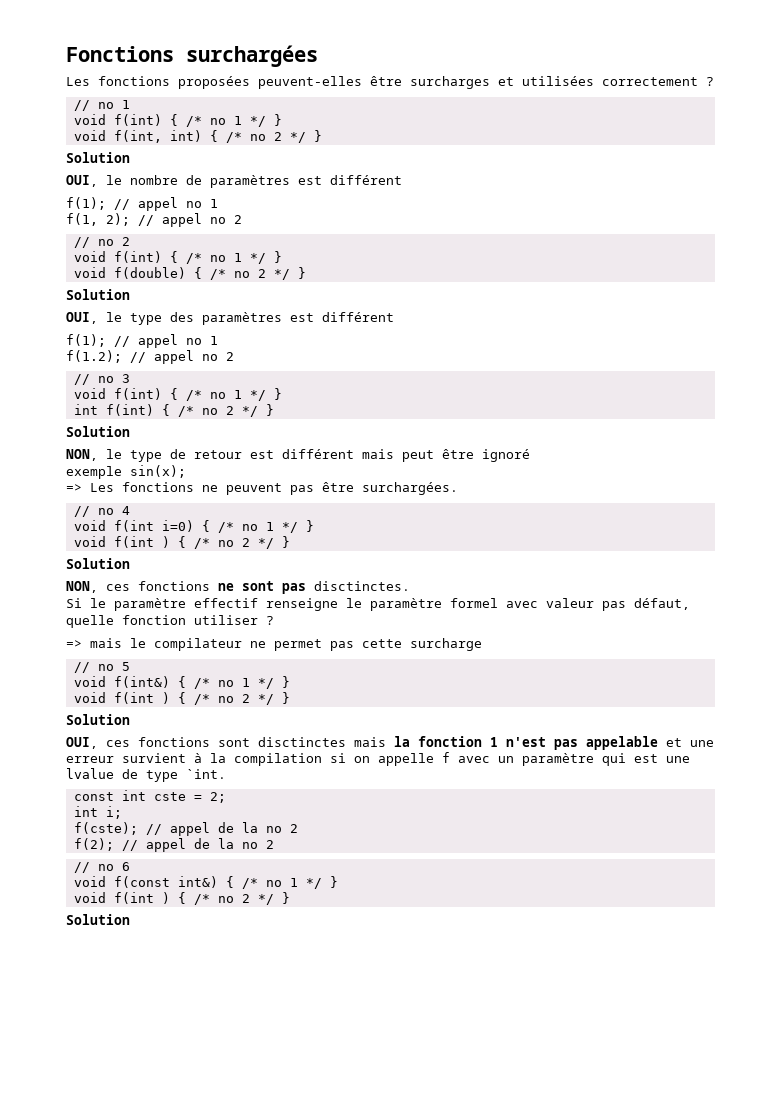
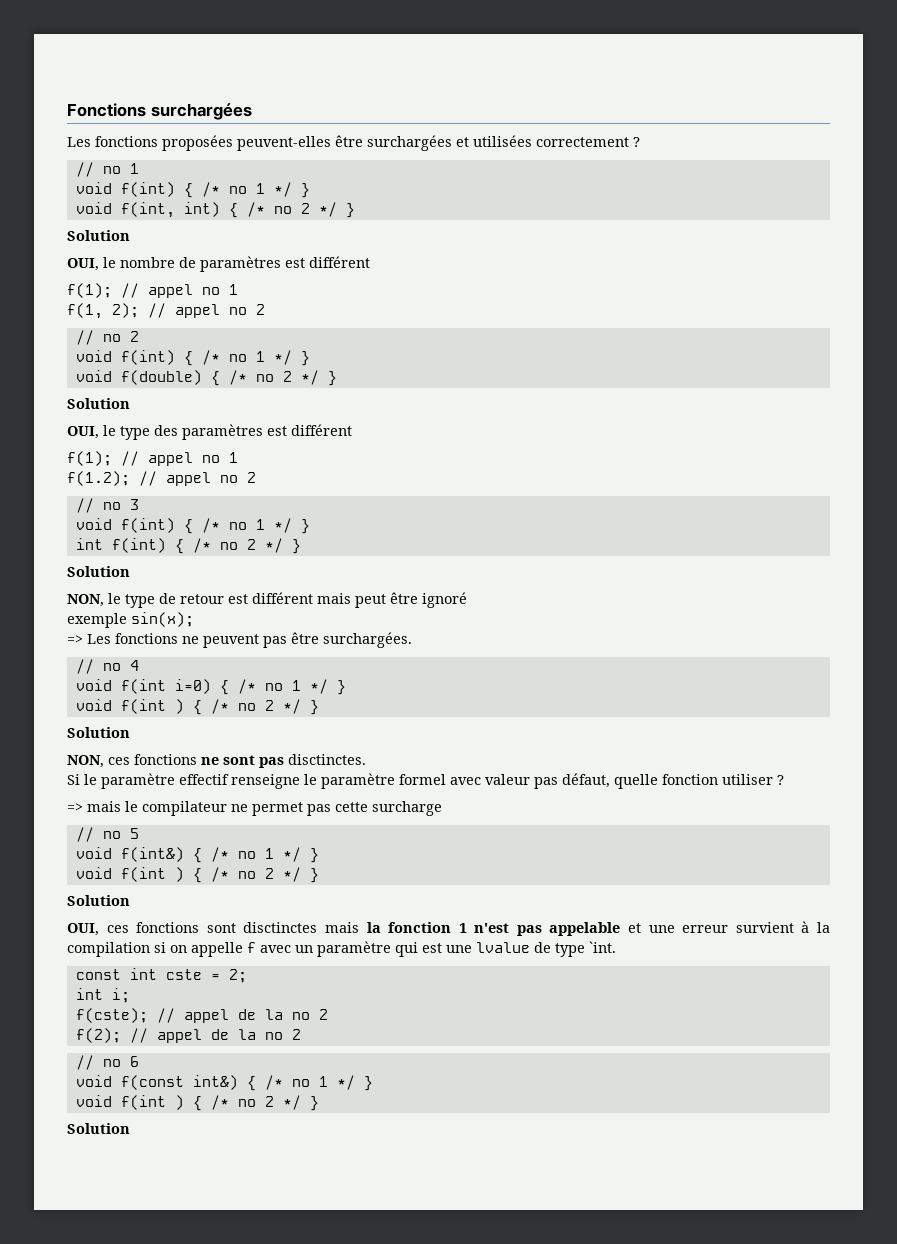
- Les fonctions proposées peuvent-elles être surcharges et utilisées correctement ?
+ Les fonctions proposées peuvent-elles être surchargées et utilisées correctement ?

